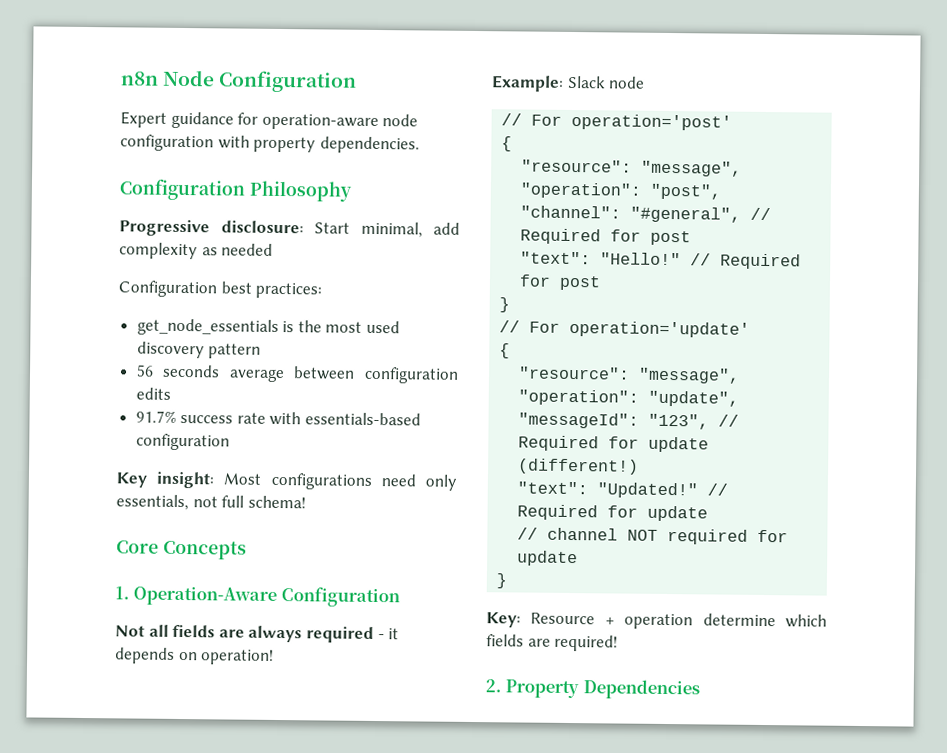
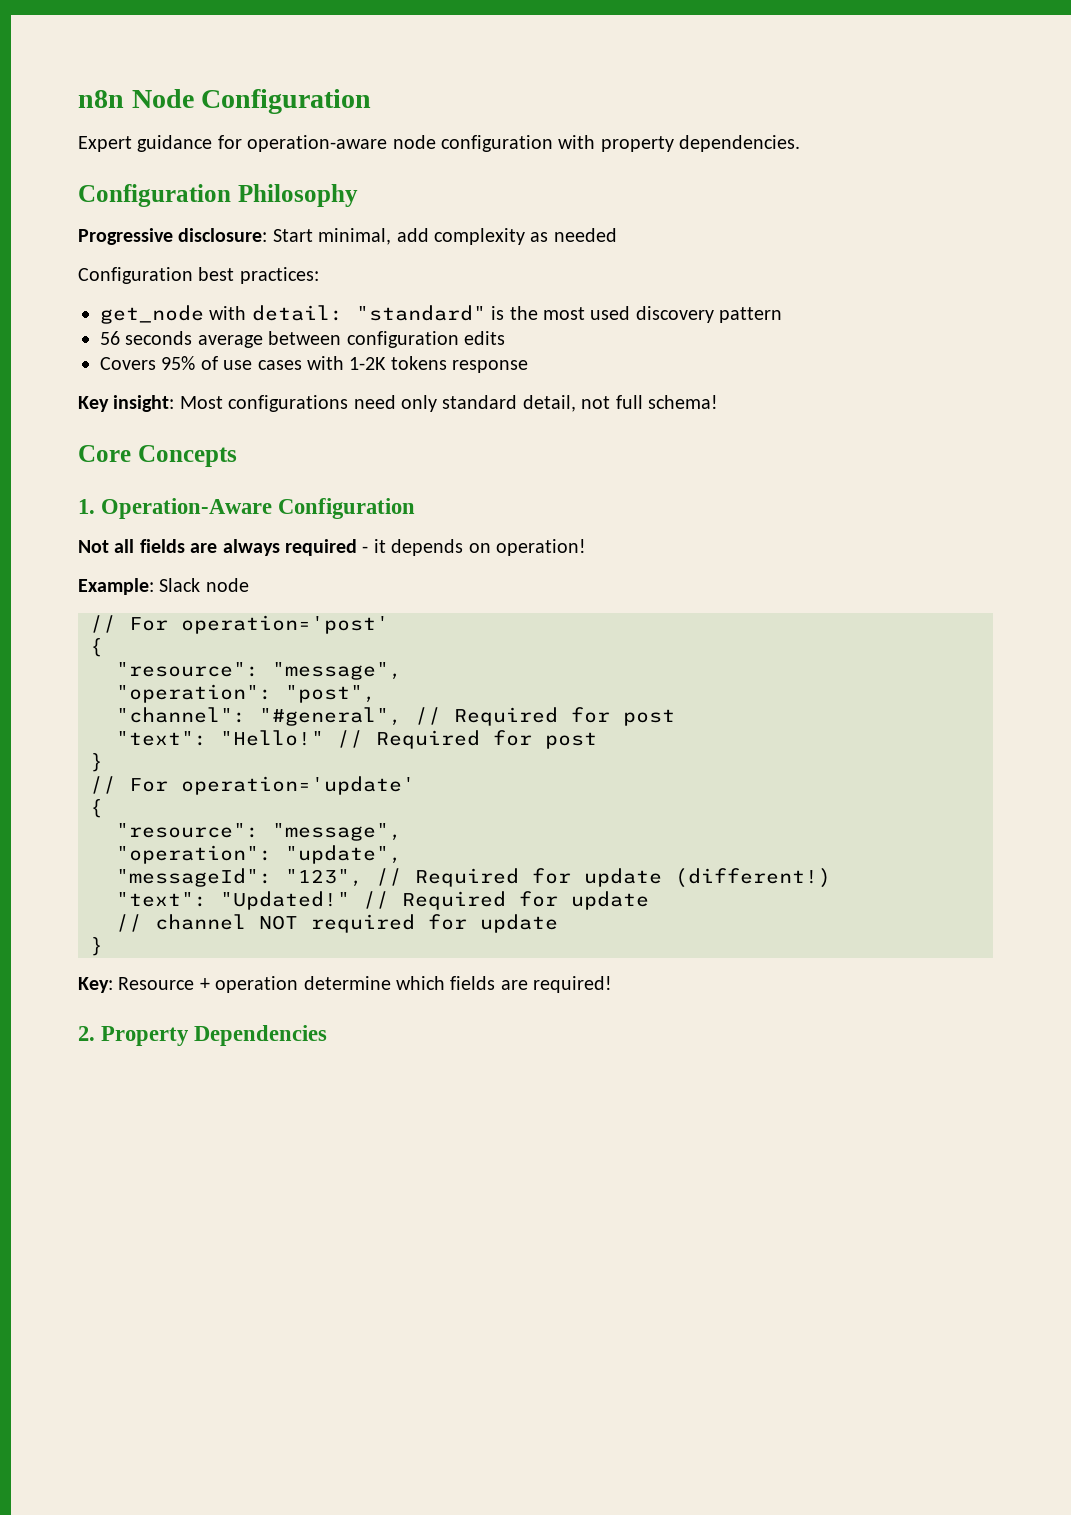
- get_node_essentials is the most used discovery pattern
+ get_node with detail: "standard" is the most used discovery pattern
- 91.7% success rate with essentials-based configuration
+ Covers 95% of use cases with 1-2K tokens response
- Key insight: Most configurations need only essentials, not full schema!
+ Key insight: Most configurations need only standard detail, not full schema!

